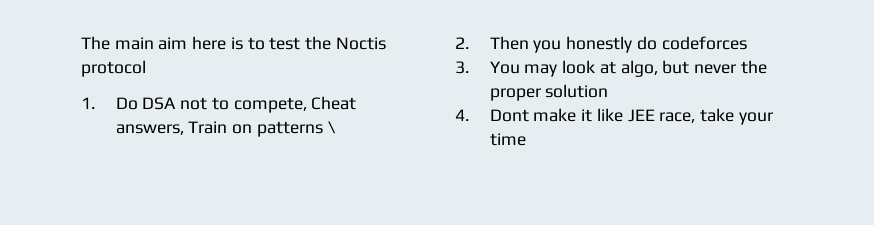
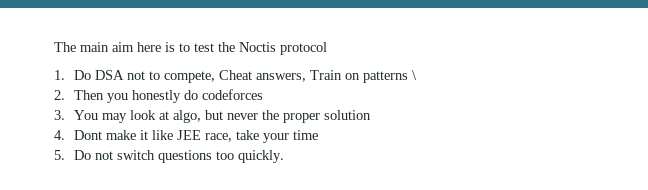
+ 5. Do not switch questions too quickly.

